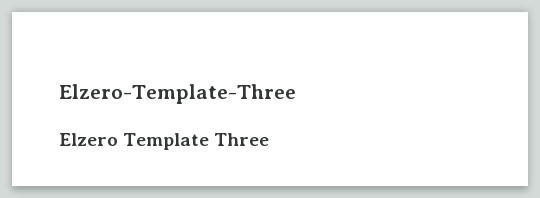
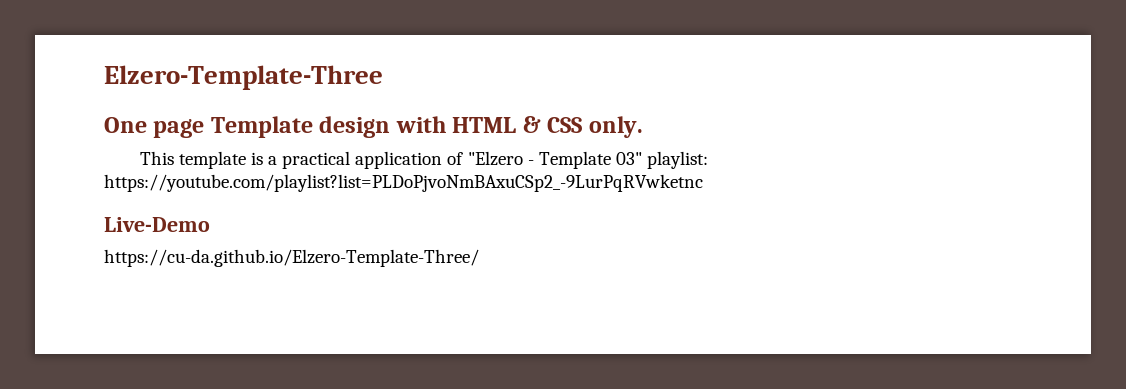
- Elzero Template Three
+ One page Template design with HTML & CSS only.
+ This template is a practical application of "Elzero - Template 03" playlist: https://youtube.com/playlist?list=PLDoPjvoNmBAxuCSp2_-9LurPqRVwketnc
+ Live-Demo
+ https://cu-da.github.io/Elzero-Template-Three/

